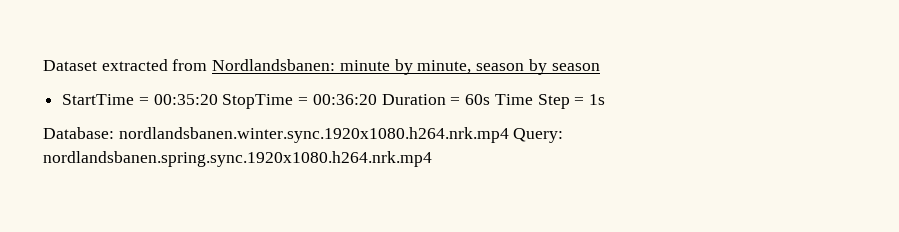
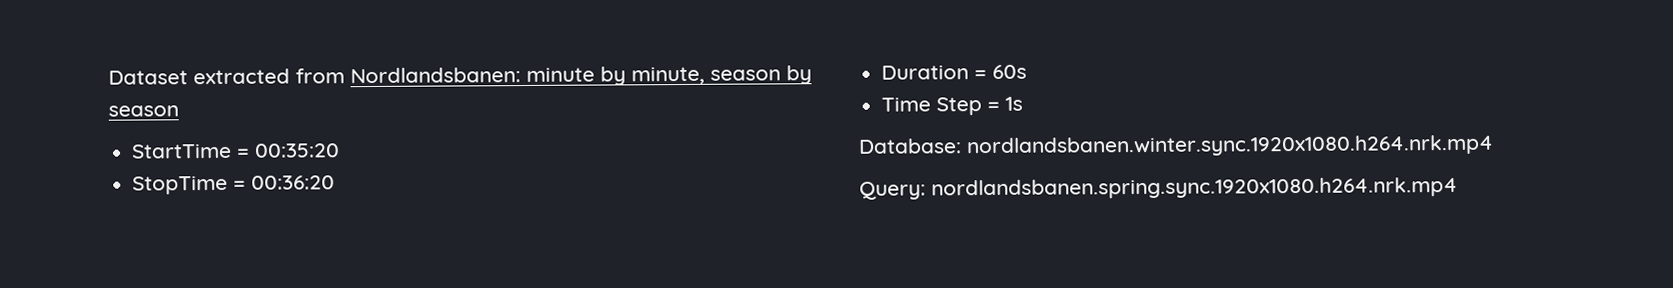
- StartTime = 00:35:20 StopTime = 00:36:20 Duration = 60s Time Step = 1s
+ StartTime = 00:35:20
+ StopTime = 00:36:20
+ Duration = 60s
+ Time Step = 1s
- Database: nordlandsbanen.winter.sync.1920x1080.h264.nrk.mp4 Query: nordlandsbanen.spring.sync.1920x1080.h264.nrk.mp4
+ Database: nordlandsbanen.winter.sync.1920x1080.h264.nrk.mp4
+ Query: nordlandsbanen.spring.sync.1920x1080.h264.nrk.mp4

